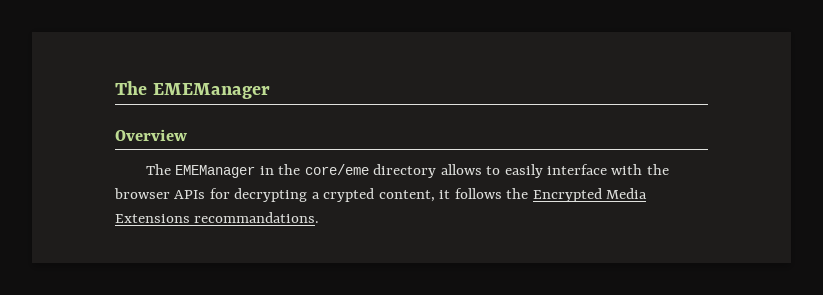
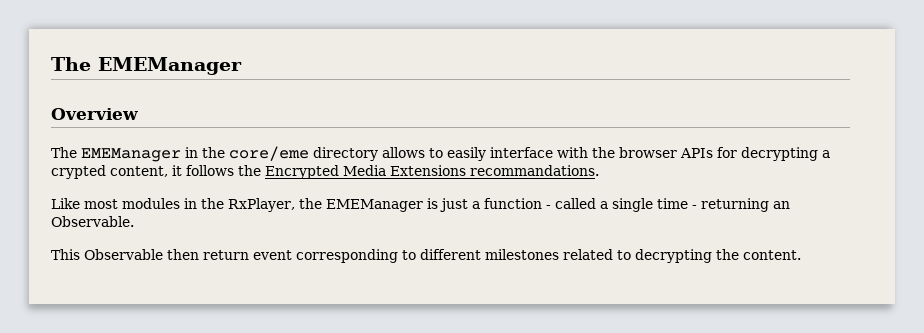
+ Like most modules in the RxPlayer, the EMEManager is just a function - called a single time - returning an Observable.
+ This Observable then return event corresponding to different milestones related to decrypting the content.

